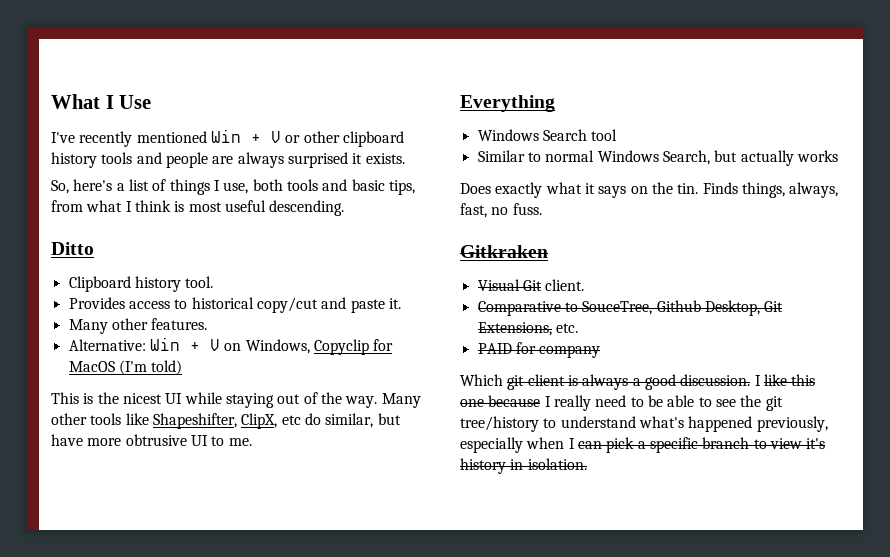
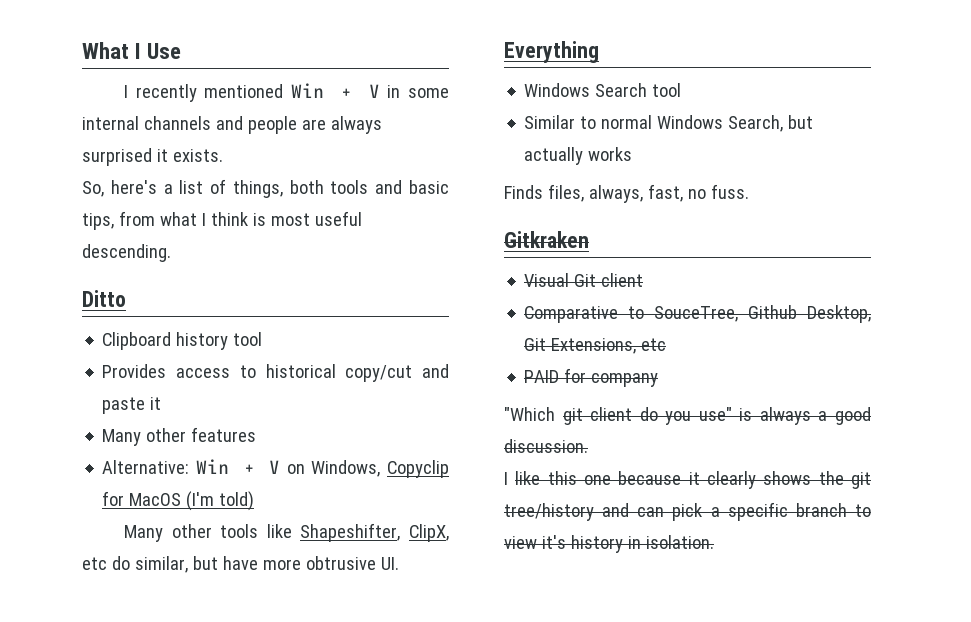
- I've recently mentioned Win + V or other clipboard history tools and people are always surprised it exists.
+ I recently mentioned Win + V in some internal channels and people are always surprised it exists.
- So, here's a list of things I use, both tools and basic tips, from what I think is most useful descending.
+ So, here's a list of things, both tools and basic tips, from what I think is most useful descending.
- Clipboard history tool.
+ Clipboard history tool
- Provides access to historical copy/cut and paste it.
- Many other features.
+ Provides access to historical copy/cut and paste it
+ Many other features
- This is the nicest UI while staying out of the way. Many other tools like Shapeshifter, ClipX, etc do similar, but have more obtrusive UI to me.
+ Many other tools like Shapeshifter, ClipX, etc do similar, but have more obtrusive UI.
- Does exactly what it says on the tin. Finds things, always, fast, no fuss.
+ Finds files, always, fast, no fuss.
- Visual Git client.
+ Visual Git client
- Comparative to SouceTree, Github Desktop, Git Extensions, etc.
+ Comparative to SouceTree, Github Desktop, Git Extensions, etc
- Which git client is always a good discussion. I like this one because I really need to be able to see the git tree/history to understand what's happened previously, especially when I can pick a specific branch to view it's history in isolation.
+ "Which git client do you use" is always a good discussion.
+ I like this one because it clearly shows the git tree/history and can pick a specific branch to view it's history in isolation.

